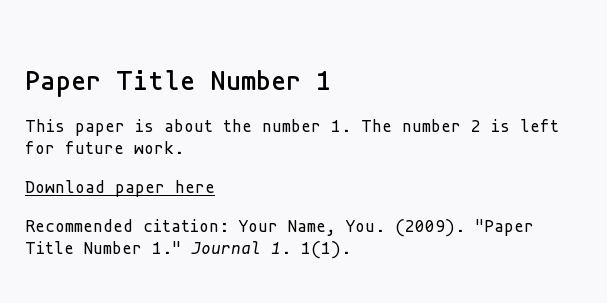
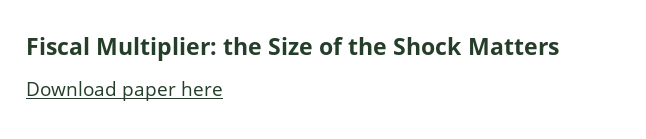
- Paper Title Number 1
- This paper is about the number 1. The number 2 is left for future work.
+ Fiscal Multiplier: the Size of the Shock Matters
  Download paper here
- Recommended citation: Your Name, You. (2009). "Paper Title Number 1." Journal 1. 1(1).

